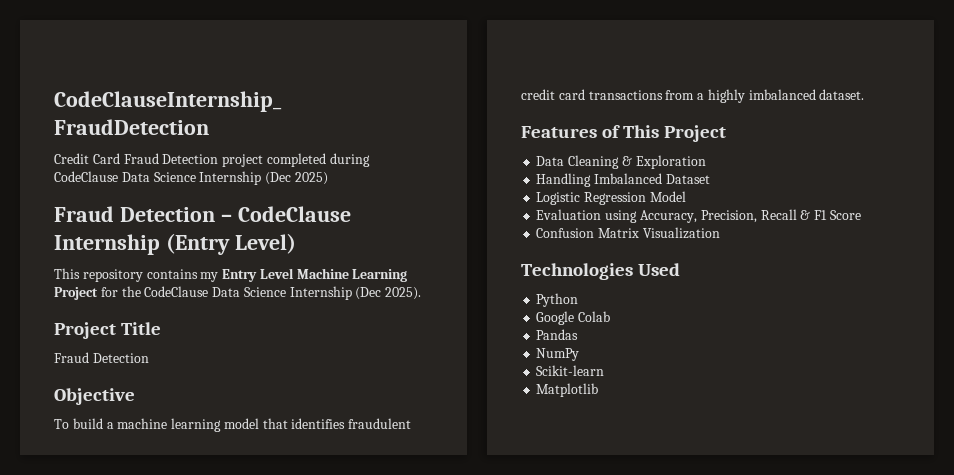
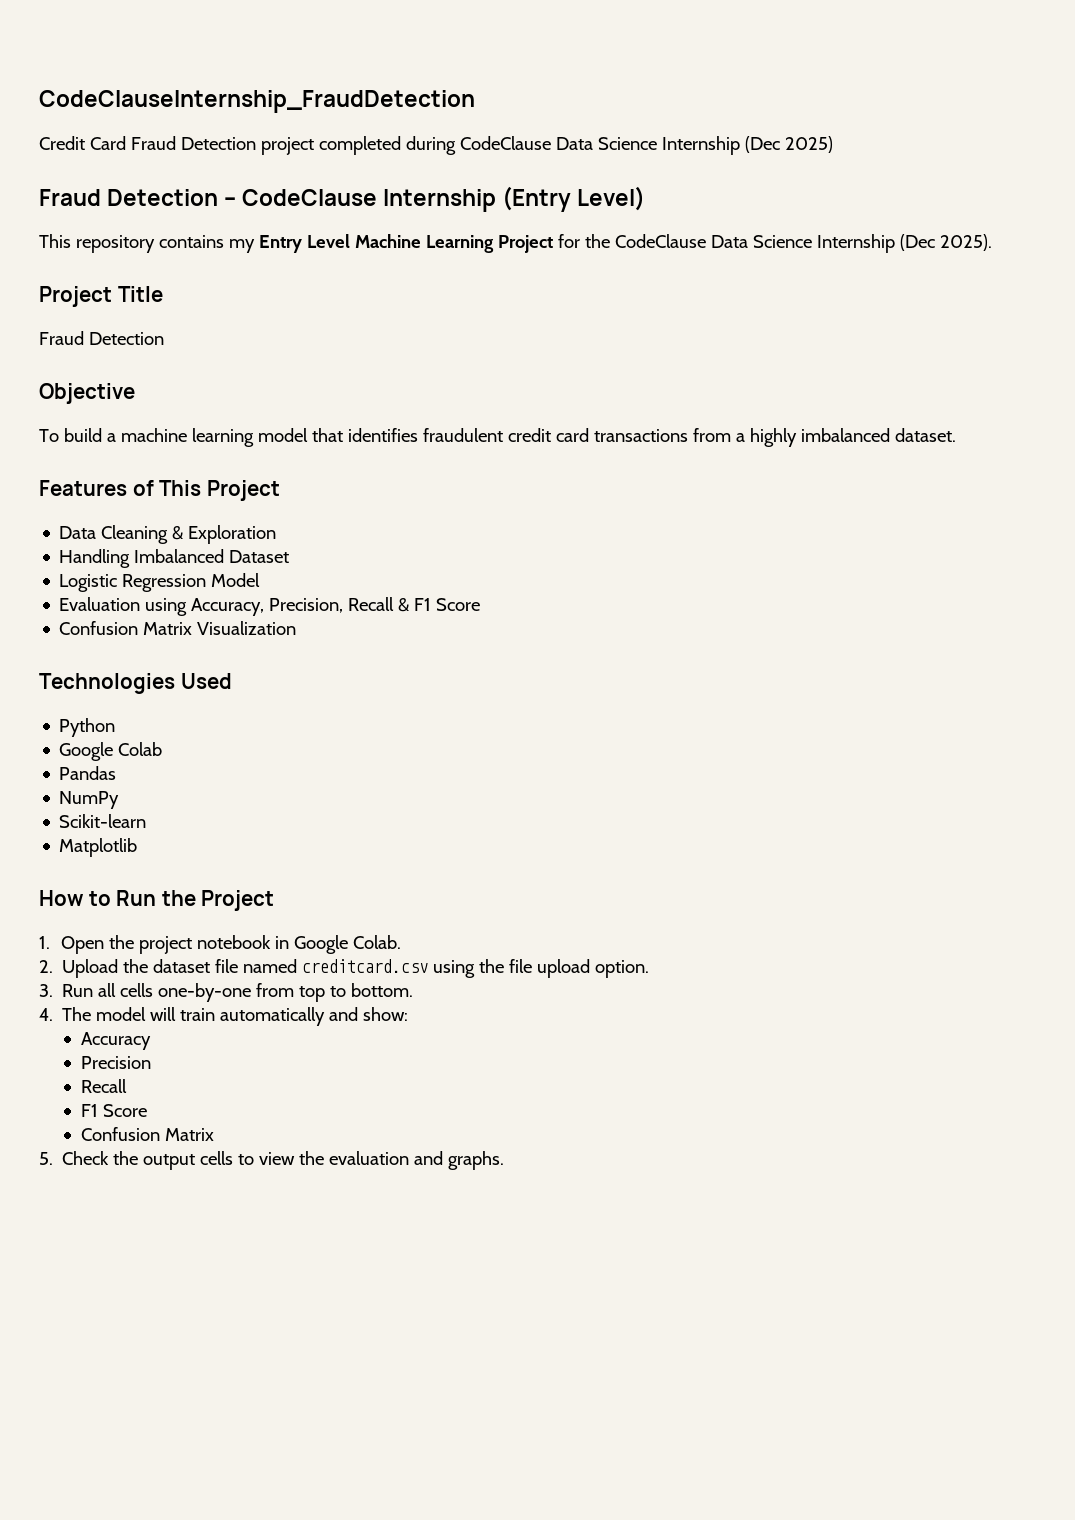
+ How to Run the Project
+ 1. Open the project notebook in Google Colab.
+ 2. Upload the dataset file named creditcard.csv using the file upload option.
+ 3. Run all cells one-by-one from top to bottom.
+ 4. The model will train automatically and show:
+ Accuracy
+ Precision
+ Recall
+ F1 Score
+ Confusion Matrix
+ 5. Check the output cells to view the evaluation and graphs.

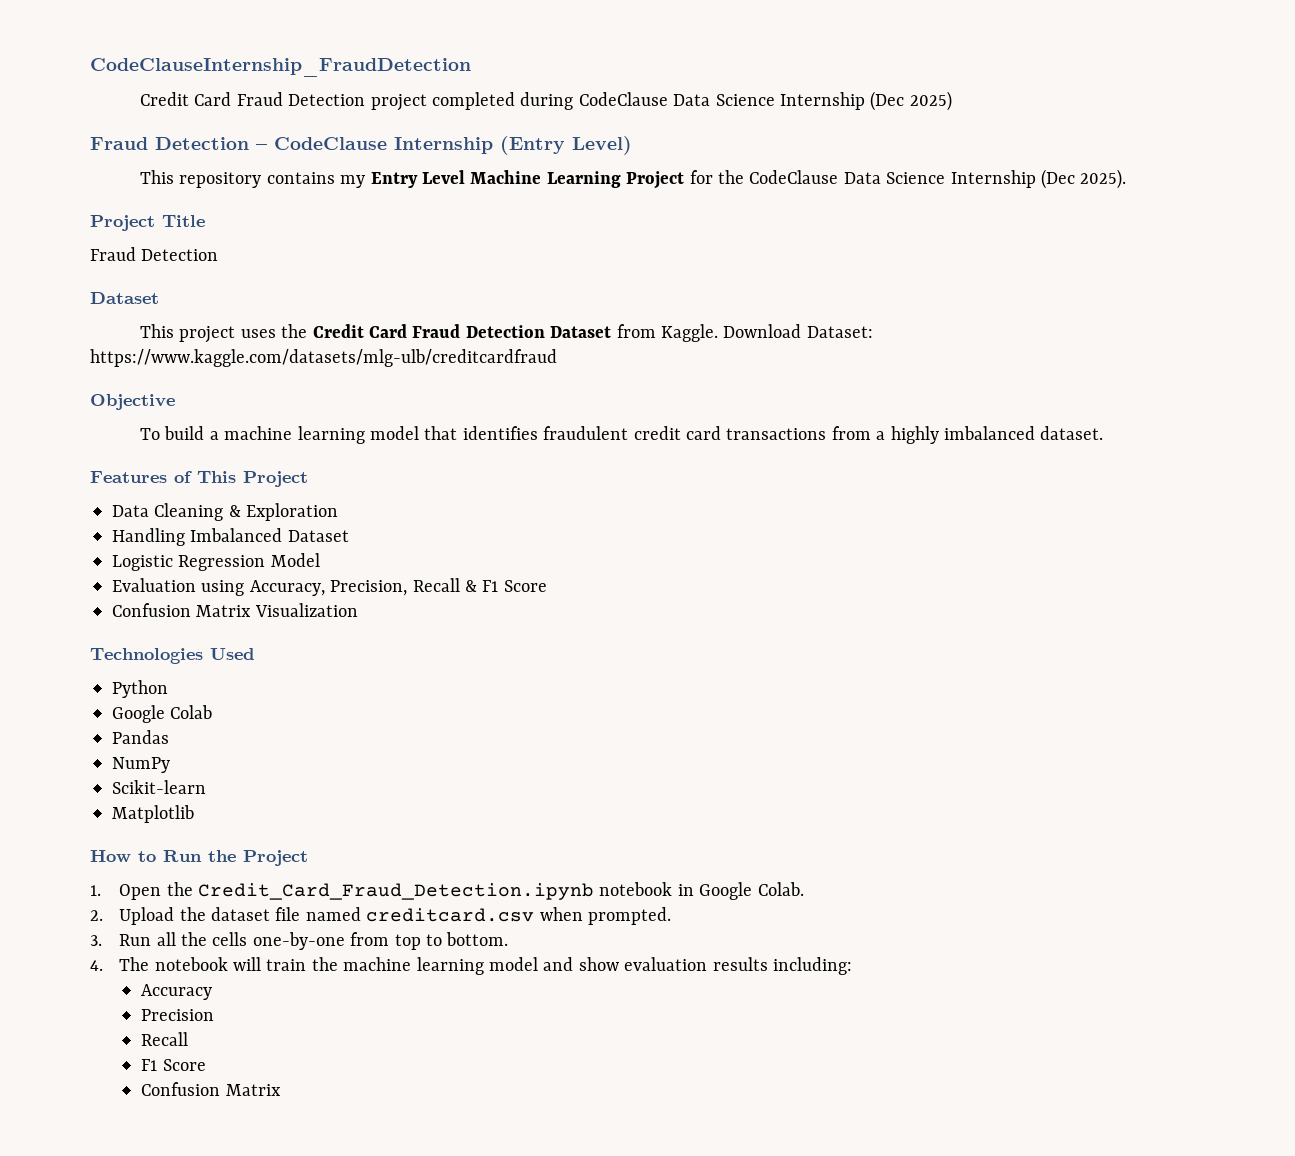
  Project Title
  Fraud Detection
+ Dataset
+ This project uses the Credit Card Fraud Detection Dataset from Kaggle. Download Dataset: https://www.kaggle.com/datasets/mlg-ulb/creditcardfraud
- 1. Open the project notebook in Google Colab.
+ 1. Open the Credit_Card_Fraud_Detection.ipynb notebook in Google Colab.
- 2. Upload the dataset file named creditcard.csv using the file upload option.
+ 2. Upload the dataset file named creditcard.csv when prompted.
- 3. Run all cells one-by-one from top to bottom.
+ 3. Run all the cells one-by-one from top to bottom.
- 4. The model will train automatically and show:
+ 4. The notebook will train the machine learning model and show evaluation results including:
- 5. Check the output cells to view the evaluation and graphs.

